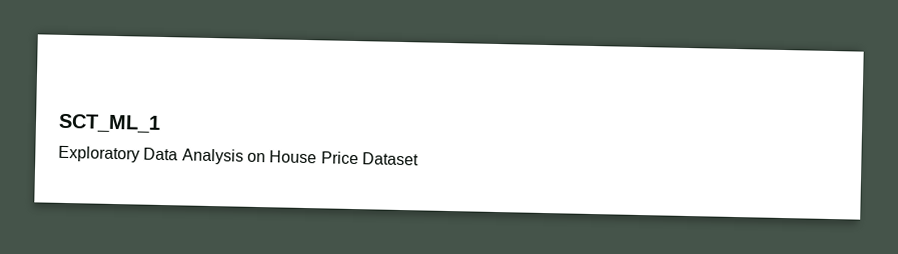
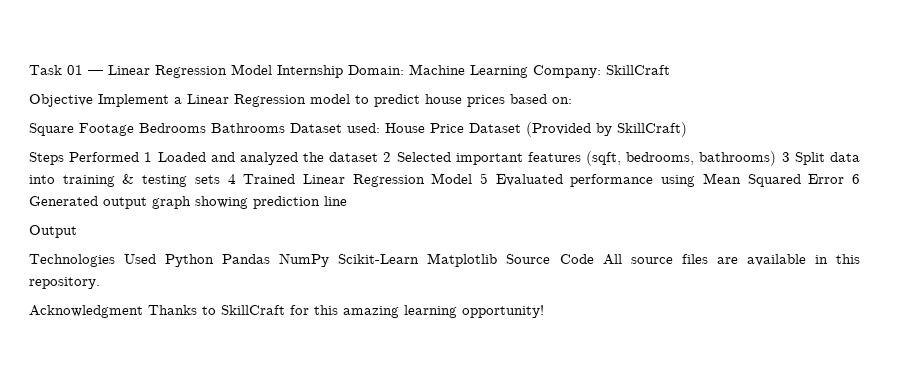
- SCT_ML_1
- Exploratory Data Analysis on House Price Dataset
+ Task 01 — Linear Regression Model Internship Domain: Machine Learning Company: SkillCraft
+ Objective Implement a Linear Regression model to predict house prices based on:
+ Square Footage Bedrooms Bathrooms Dataset used: House Price Dataset (Provided by SkillCraft)
+ Steps Performed 1 Loaded and analyzed the dataset 2 Selected important features (sqft, bedrooms, bathrooms) 3 Split data into training & testing sets 4 Trained Linear Regression Model 5 Evaluated performance using Mean Squared Error 6 Generated output graph showing prediction line
+ Output
+ Technologies Used Python Pandas NumPy Scikit-Learn Matplotlib Source Code All source files are available in this repository.
+ Acknowledgment Thanks to SkillCraft for this amazing learning opportunity!

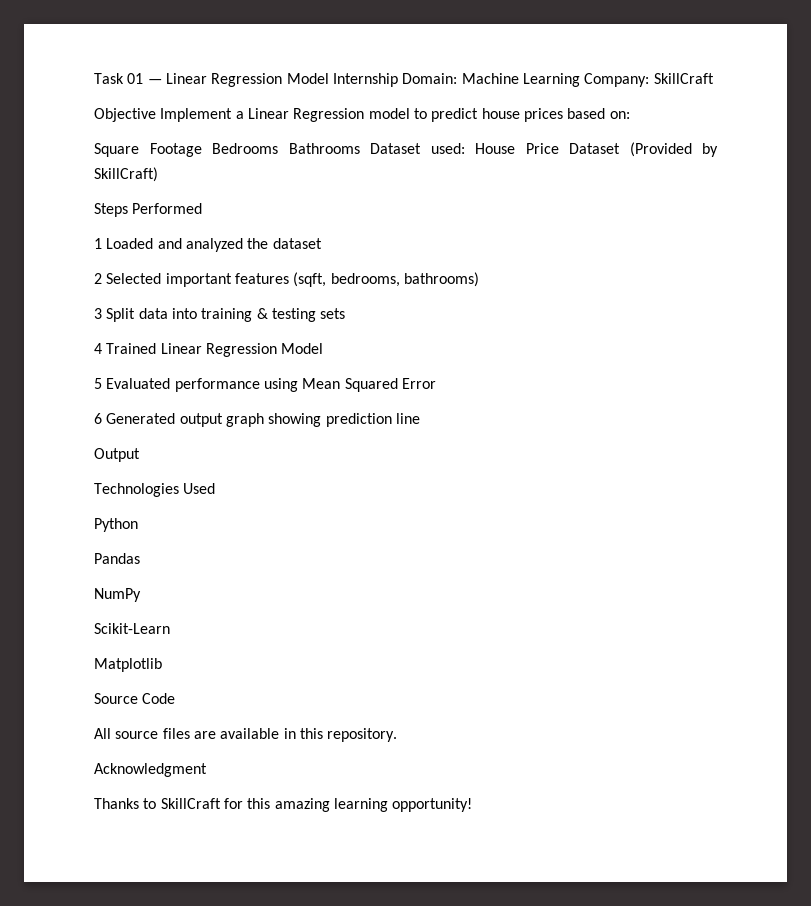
- Steps Performed 1 Loaded and analyzed the dataset 2 Selected important features (sqft, bedrooms, bathrooms) 3 Split data into training & testing sets 4 Trained Linear Regression Model 5 Evaluated performance using Mean Squared Error 6 Generated output graph showing prediction line
+ Steps Performed
+ 1 Loaded and analyzed the dataset
+ 2 Selected important features (sqft, bedrooms, bathrooms)
+ 3 Split data into training & testing sets
+ 4 Trained Linear Regression Model
+ 5 Evaluated performance using Mean Squared Error
+ 6 Generated output graph showing prediction line
- Technologies Used Python Pandas NumPy Scikit-Learn Matplotlib Source Code All source files are available in this repository.
+ Technologies Used
+ Python
+ Pandas
+ NumPy
+ Scikit-Learn
+ Matplotlib
+ Source Code
+ All source files are available in this repository.
- Acknowledgment Thanks to SkillCraft for this amazing learning opportunity!
+ Acknowledgment
+ Thanks to SkillCraft for this amazing learning opportunity!

